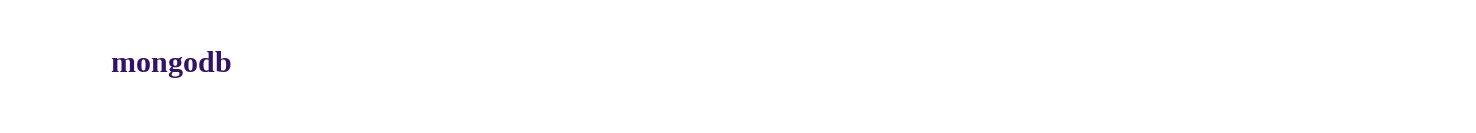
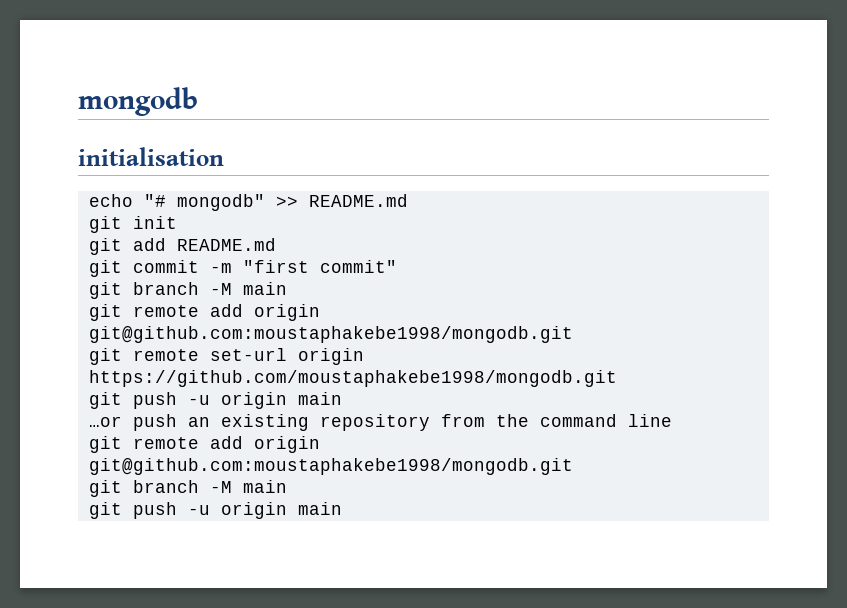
+ initialisation
+ echo "# mongodb" >> README.md
+ git init
+ git add README.md
+ git commit -m "first commit"
+ git branch -M main
+ git remote add origin git@github.com:moustaphakebe1998/mongodb.git
+ git remote set-url origin https://github.com/moustaphakebe1998/mongodb.git
+ git push -u origin main
+ …or push an existing repository from the command line
+ git remote add origin git@github.com:moustaphakebe1998/mongodb.git
+ git branch -M main
+ git push -u origin main

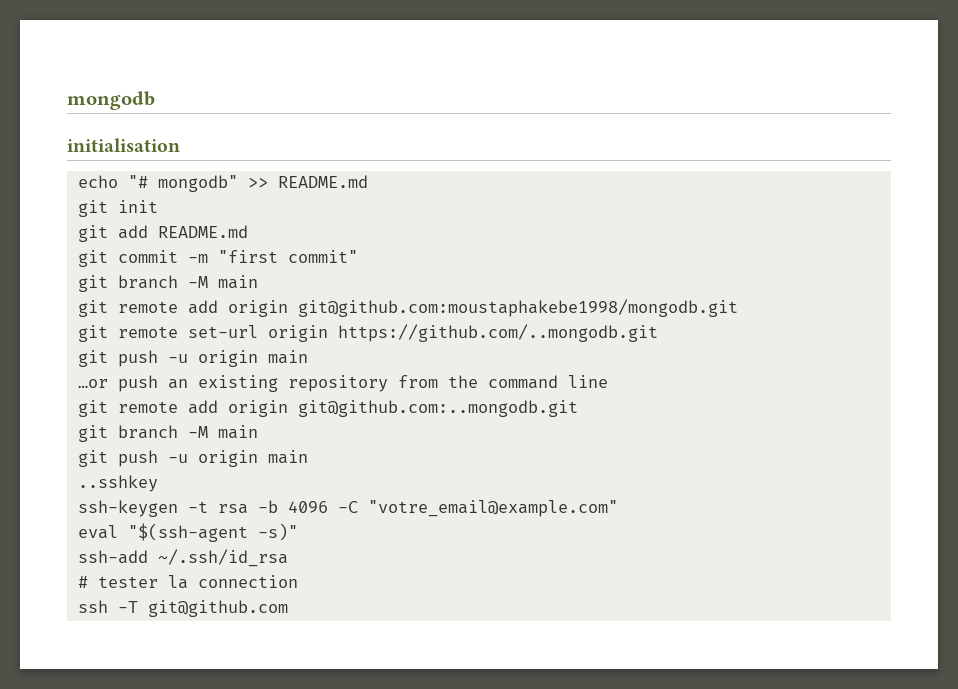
- git remote set-url origin https://github.com/moustaphakebe1998/mongodb.git
+ git remote set-url origin https://github.com/..mongodb.git
  …or push an existing repository from the command line
- git remote add origin git@github.com:moustaphakebe1998/mongodb.git
+ git remote add origin git@github.com:..mongodb.git
+ ..sshkey
+ ssh-keygen -t rsa -b 4096 -C "votre_email@example.com"
+ eval "$(ssh-agent -s)"
+ ssh-add ~/.ssh/id_rsa
+ # tester la connection
+ ssh -T git@github.com

